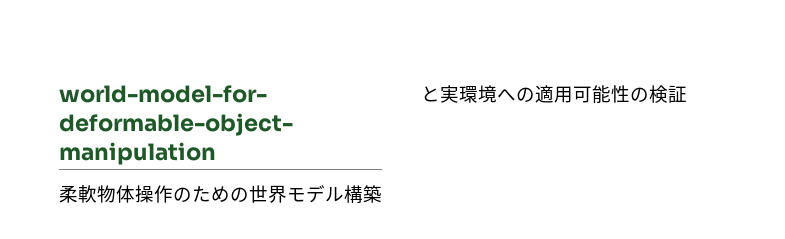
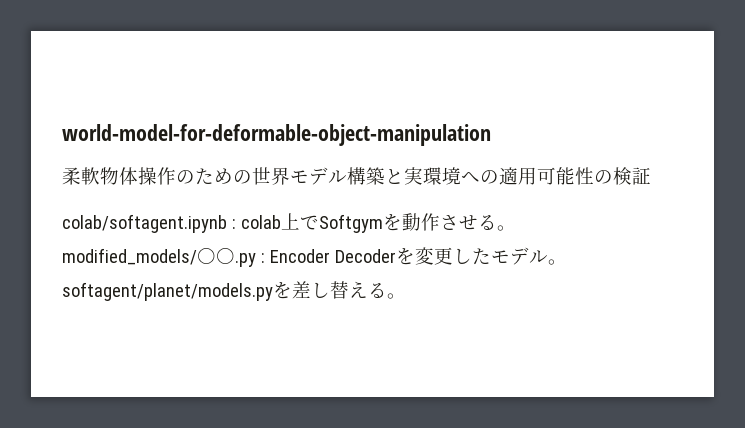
+ colab/softagent.ipynb : colab上でSoftgymを動作させる。modified_models/○○.py : Encoder Decoderを変更したモデル。softagent/planet/models.pyを差し替える。

